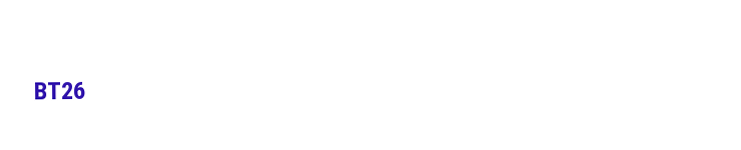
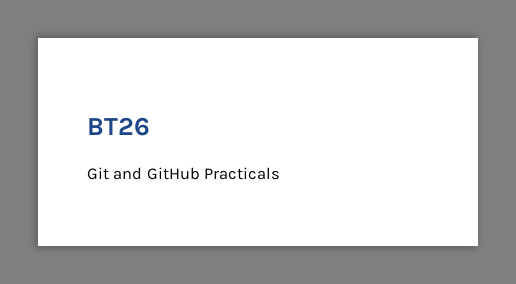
+ Git and GitHub Practicals

